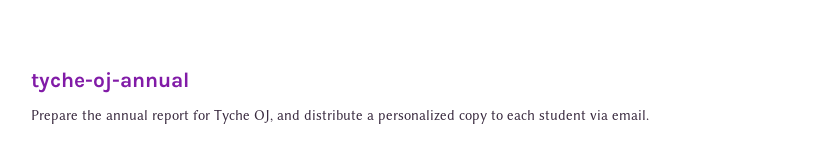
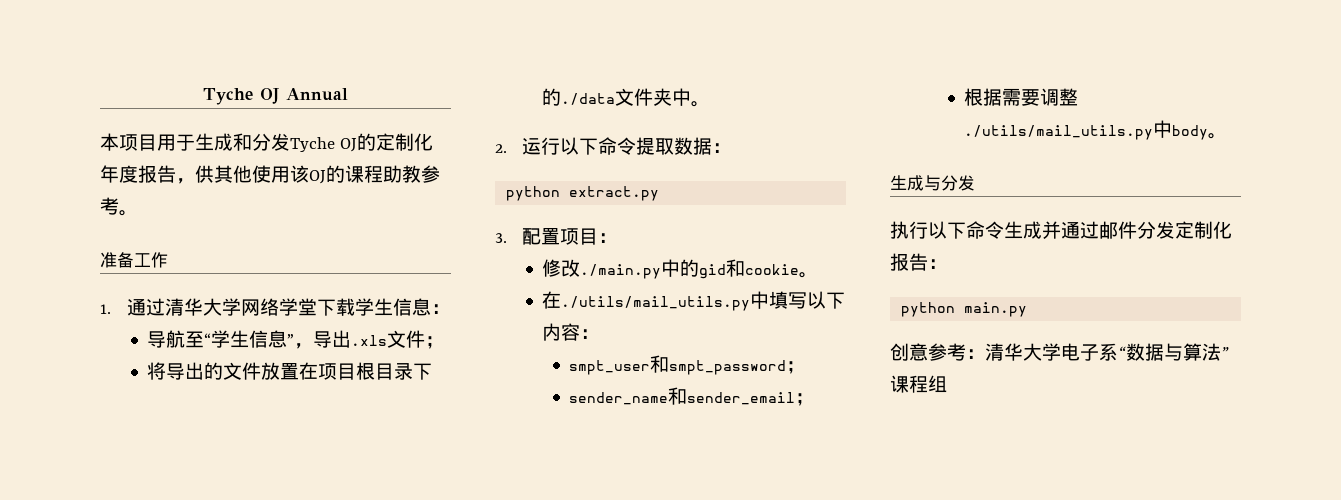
- tyche-oj-annual
- Prepare the annual report for Tyche OJ, and distribute a personalized copy to each student via email.
+ Tyche OJ Annual
+ 本项目用于生成和分发Tyche OJ的定制化年度报告，供其他使用该OJ的课程助教参考。
+ 准备工作
+ 1.通过清华大学网络学堂下载学生信息：
+ 导航至“学生信息”，导出.xls文件；
+ 将导出的文件放置在项目根目录下的./data文件夹中。
+ 2.运行以下命令提取数据：
+ python extract.py
+ 3.配置项目：
+ 修改./main.py中的gid和cookie。
+ 在./utils/mail_utils.py中填写以下内容：
+ smpt_user和smpt_password；
+ sender_name和sender_email；
+ 根据需要调整./utils/mail_utils.py中body。
+ 生成与分发
+ 执行以下命令生成并通过邮件分发定制化报告：
+ python main.py
+ 创意参考：清华大学电子系“数据与算法”课程组

